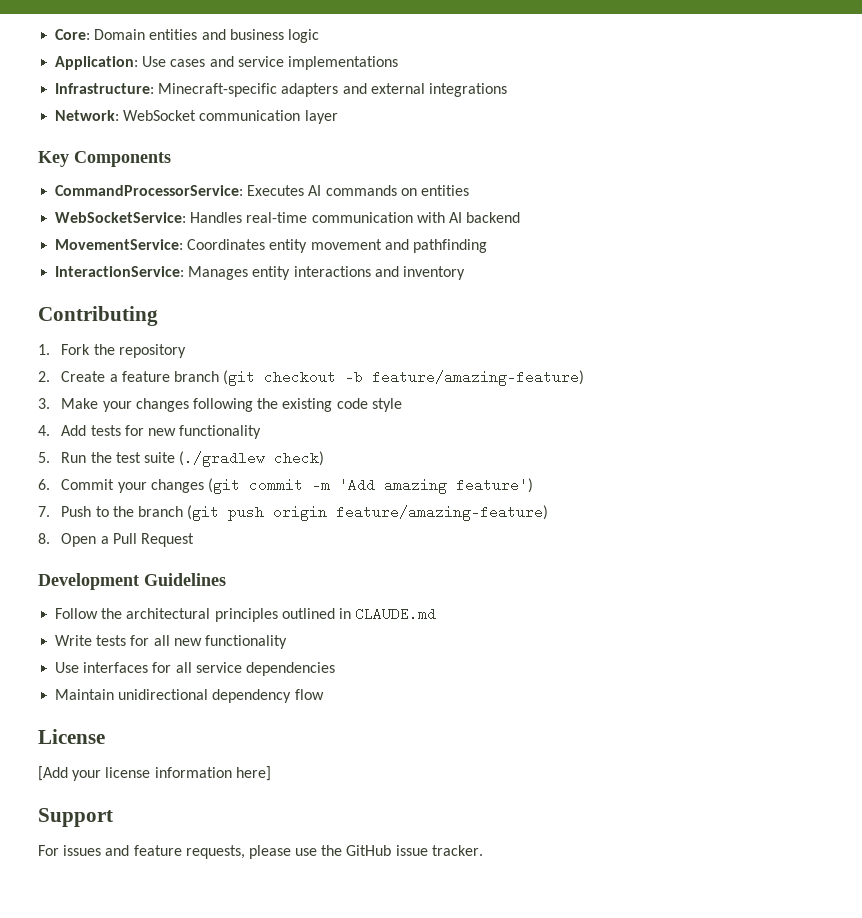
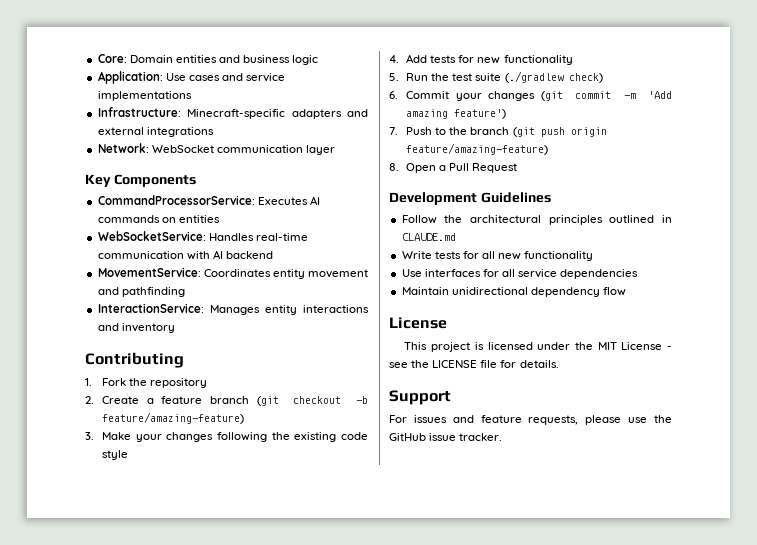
- [Add your license information here]
+ This project is licensed under the MIT License - see the LICENSE file for details.

